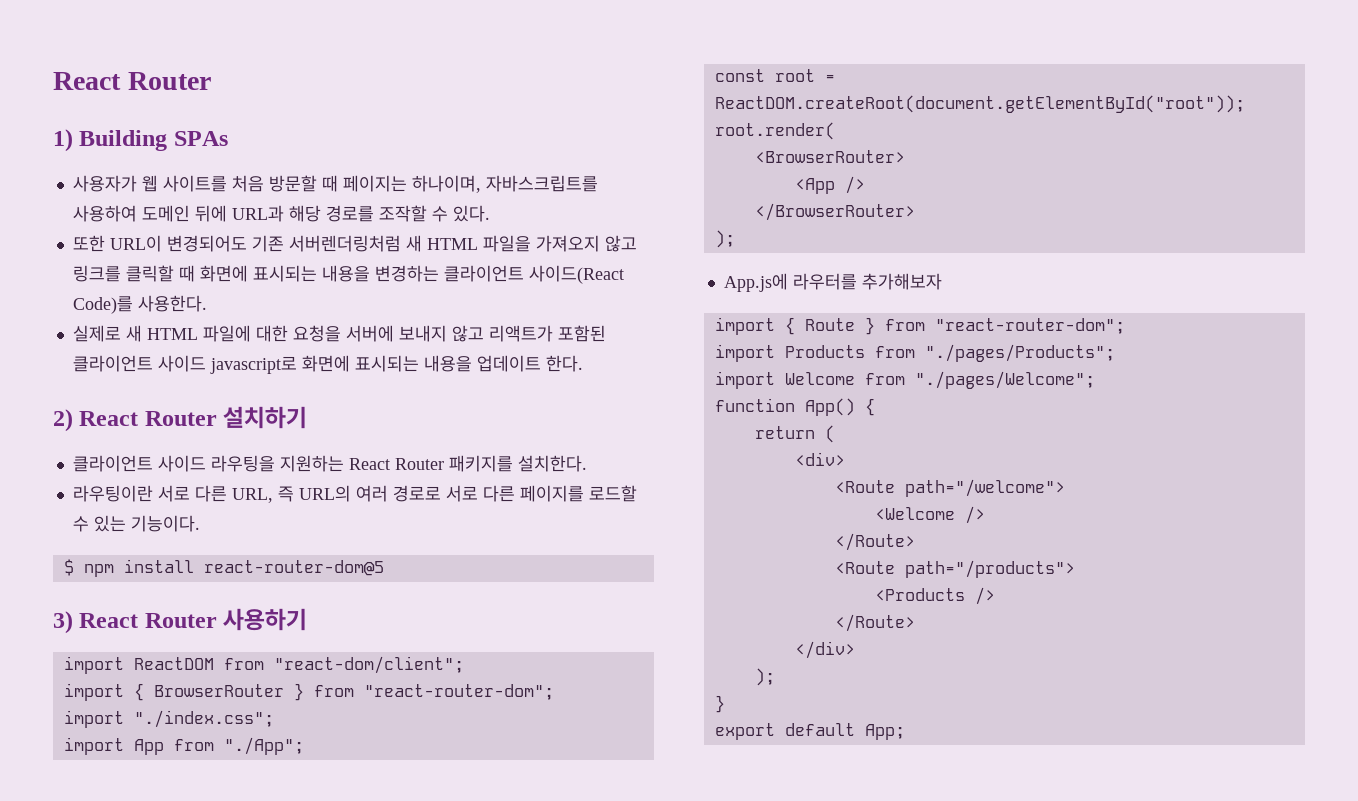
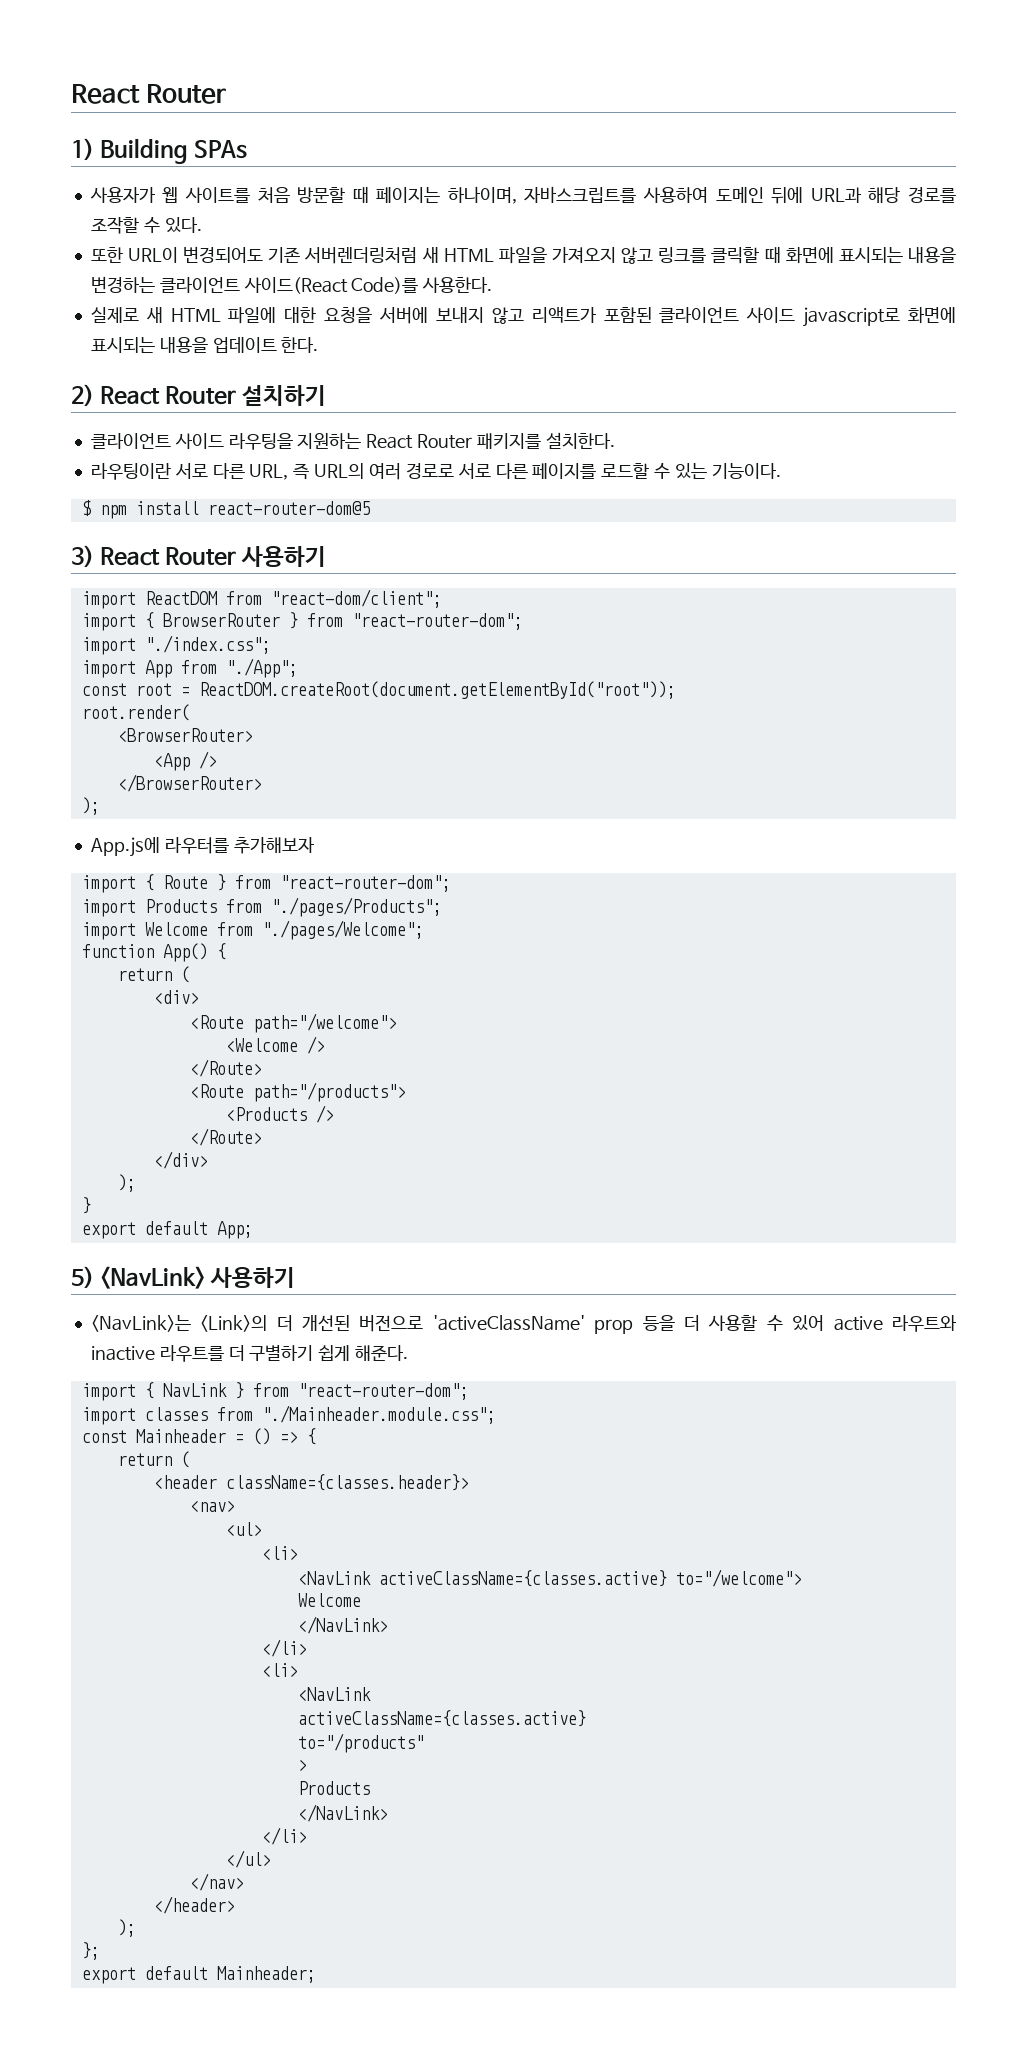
+ 5) <NavLink> 사용하기
+ <NavLink>는 <Link>의 더 개선된 버전으로 'activeClassName' prop 등을 더 사용할 수 있어 active 라우트와 inactive 라우트를 더 구별하기 쉽게 해준다.
+ import { NavLink } from "react-router-dom";
+ import classes from "./Mainheader.module.css";
+ const Mainheader = () => {
+ return (
+ <header className={classes.header}>
+ <nav>
+ <ul>
+ <li>
+ <NavLink activeClassName={classes.active} to="/welcome">
+ Welcome
+ </NavLink>
+ </li>
+ <li>
+ <NavLink
+ activeClassName={classes.active}
+ to="/products"
+ >
+ Products
+ </NavLink>
+ </li>
+ </ul>
+ </nav>
+ </header>
+ );
+ };
+ export default Mainheader;

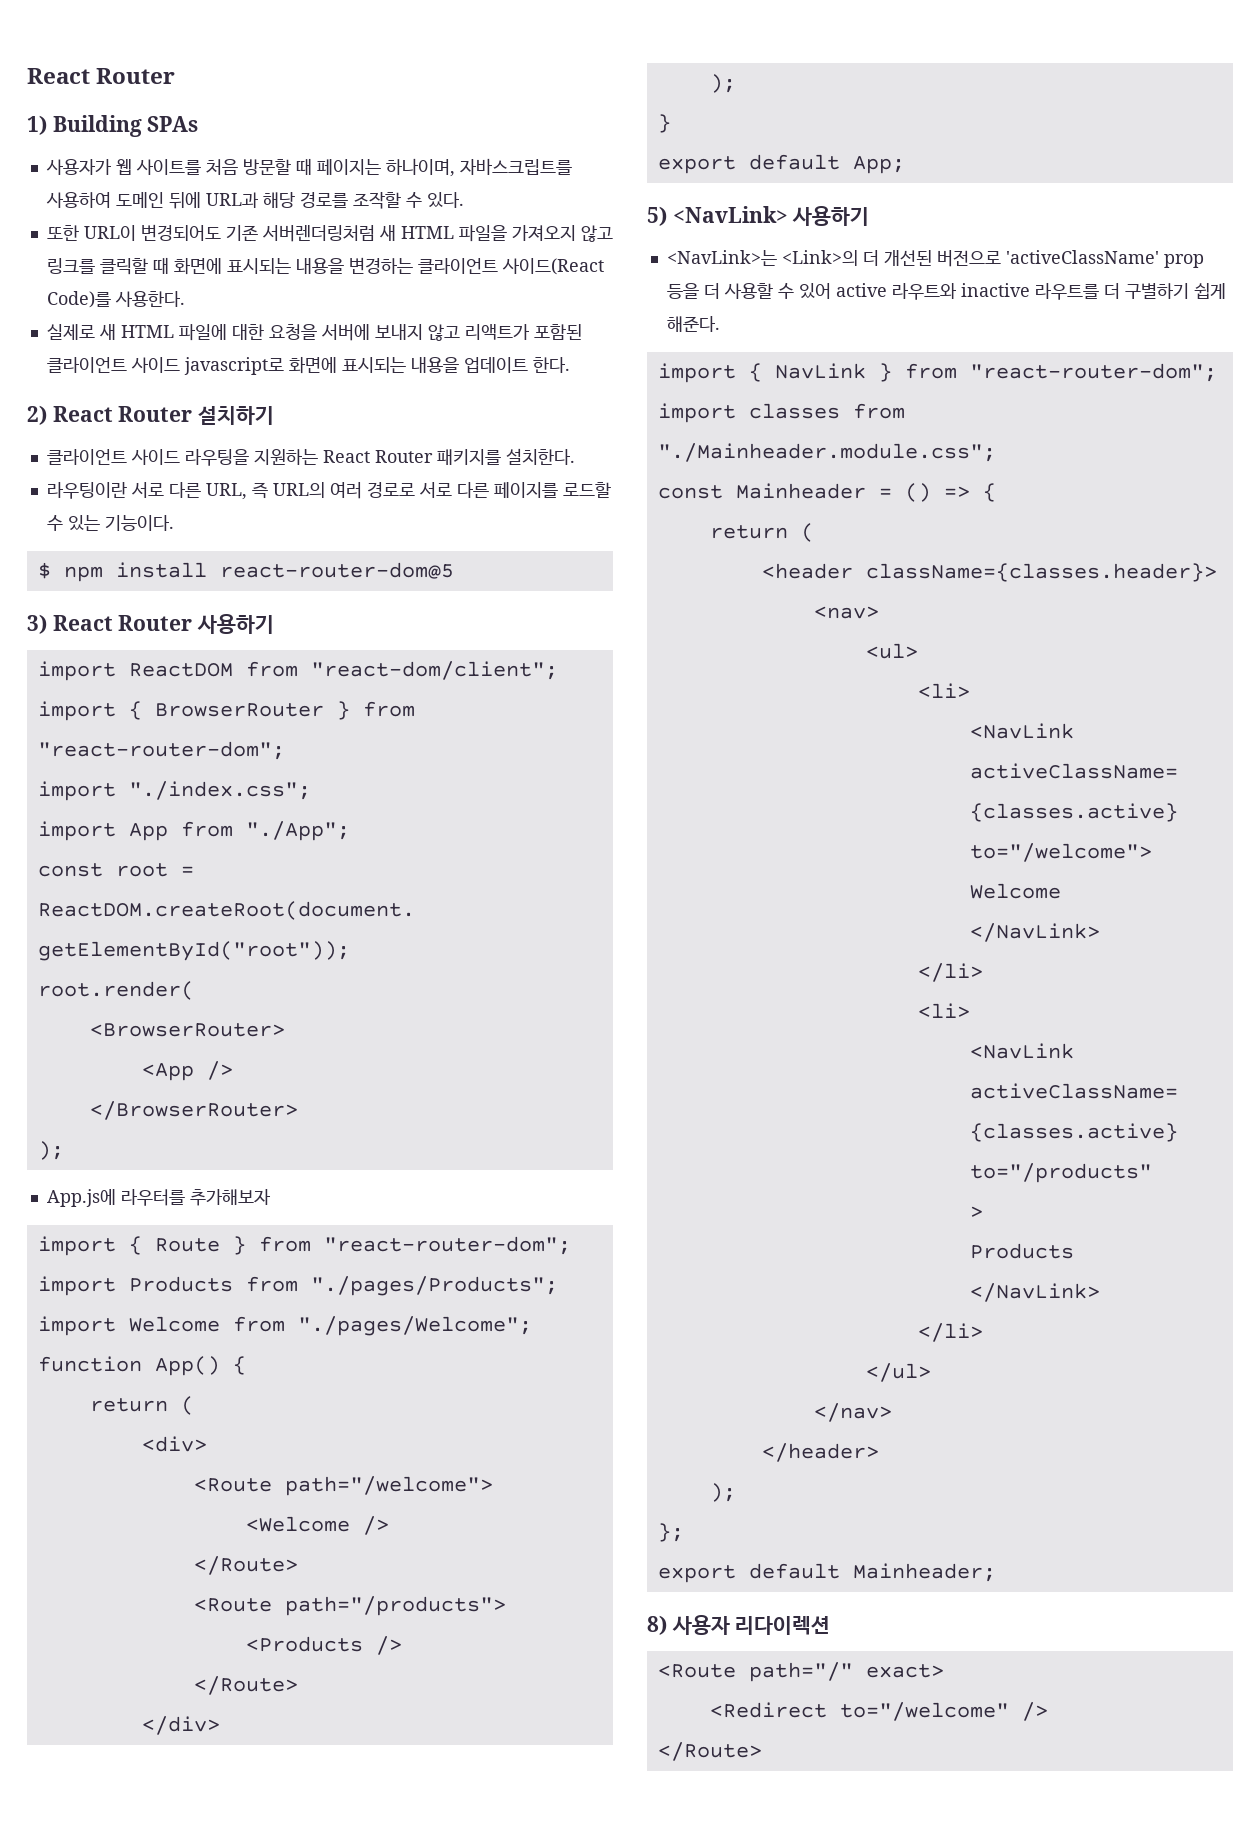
+ 8) 사용자 리다이렉션
+ <Route path="/" exact>
+ <Redirect to="/welcome" />
+ </Route>

